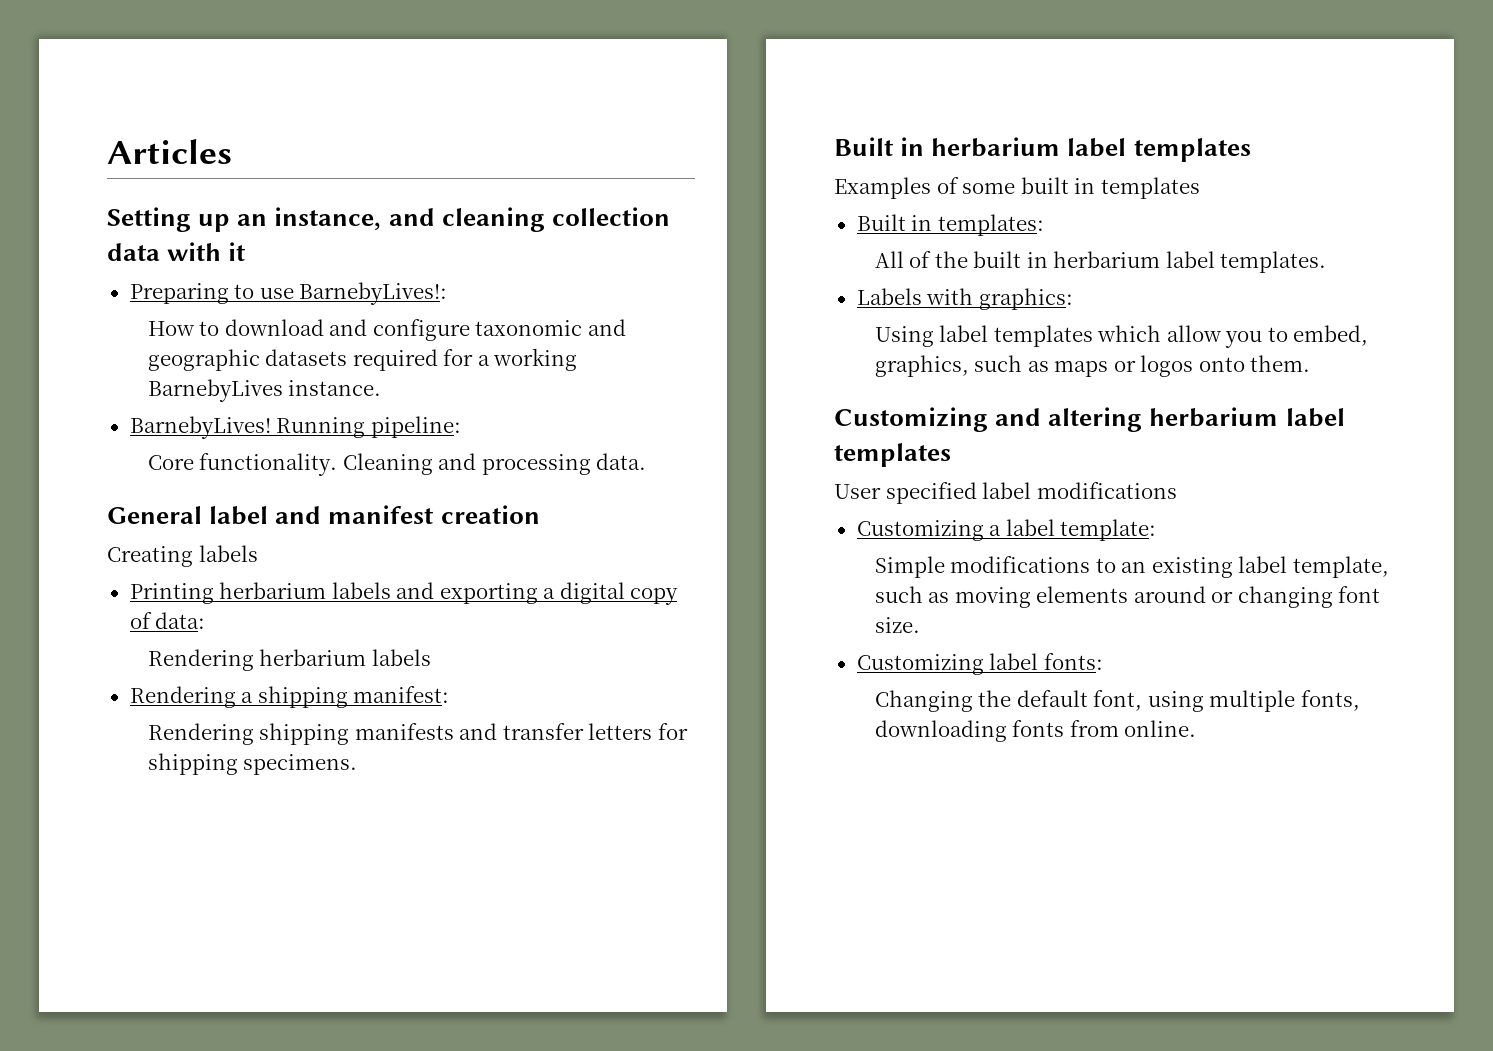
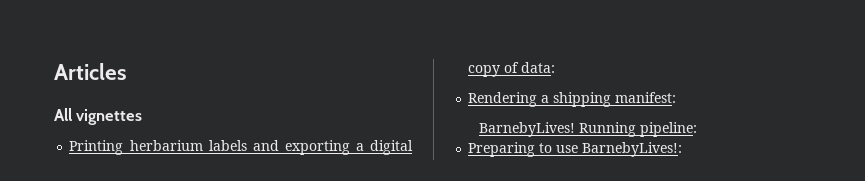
- Setting up an instance, and cleaning collection data with it
- Preparing to use BarnebyLives!:
- How to download and configure taxonomic and geographic datasets required for a working BarnebyLives instance.
- BarnebyLives! Running pipeline:
- Core functionality. Cleaning and processing data.
- General label and manifest creation
- Creating labels
+ All vignettes
- Rendering herbarium labels
- Rendering shipping manifests and transfer letters for shipping specimens.
- Built in herbarium label templates
- Examples of some built in templates
- Built in templates:
- All of the built in herbarium label templates.
- Labels with graphics:
- Using label templates which allow you to embed, graphics, such as maps or logos onto them.
- Customizing and altering herbarium label templates
- User specified label modifications
- Customizing a label template:
- Simple modifications to an existing label template, such as moving elements around or changing font size.
- Customizing label fonts:
- Changing the default font, using multiple fonts, downloading fonts from online.
+ BarnebyLives! Running pipeline:
+ Preparing to use BarnebyLives!:

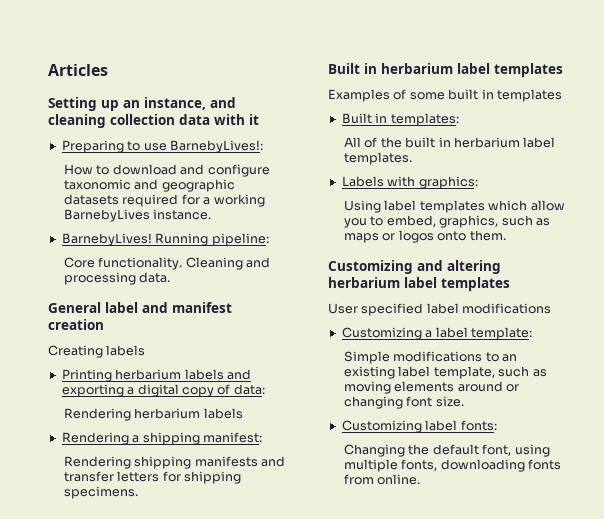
- All vignettes
+ Setting up an instance, and cleaning collection data with it
+ Preparing to use BarnebyLives!:
+ How to download and configure taxonomic and geographic datasets required for a working BarnebyLives instance.
+ BarnebyLives! Running pipeline:
+ Core functionality. Cleaning and processing data.
+ General label and manifest creation
+ Creating labels
+ Rendering herbarium labels
- BarnebyLives! Running pipeline:
- Preparing to use BarnebyLives!:
+ Rendering shipping manifests and transfer letters for shipping specimens.
+ Built in herbarium label templates
+ Examples of some built in templates
+ Built in templates:
+ All of the built in herbarium label templates.
+ Labels with graphics:
+ Using label templates which allow you to embed, graphics, such as maps or logos onto them.
+ Customizing and altering herbarium label templates
+ User specified label modifications
+ Customizing a label template:
+ Simple modifications to an existing label template, such as moving elements around or changing font size.
+ Customizing label fonts:
+ Changing the default font, using multiple fonts, downloading fonts from online.

